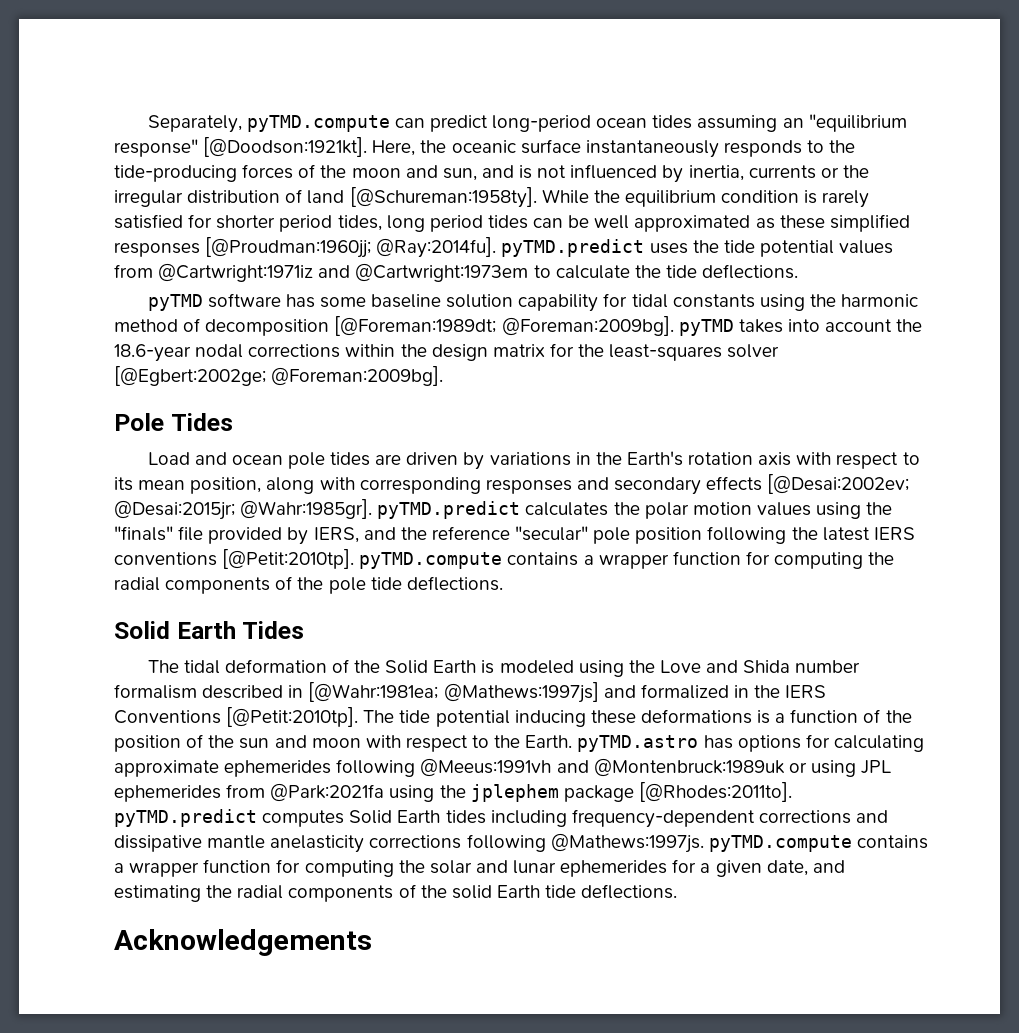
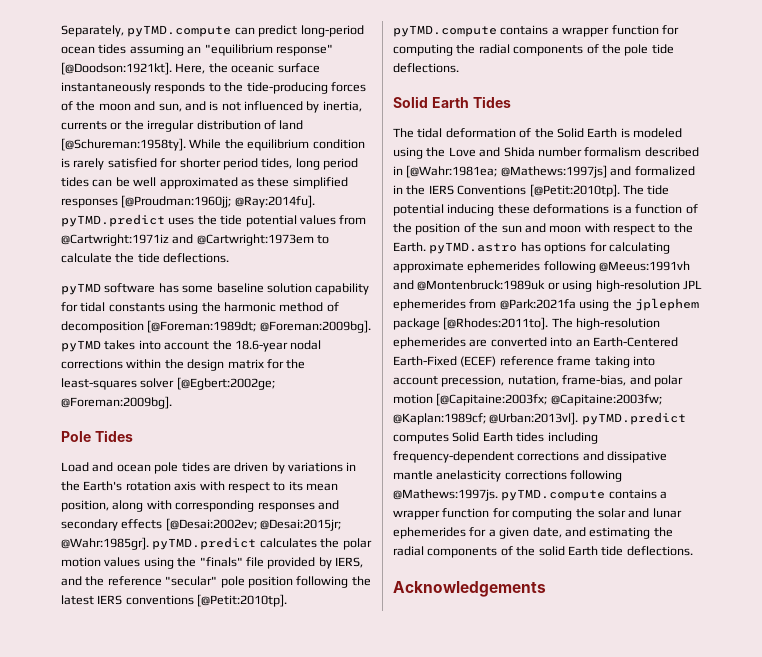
- The tide potential inducing these deformations is a function of the position of the sun and moon with respect to the Earth. pyTMD.astro has options for calculating approximate ephemerides following @Meeus:1991vh and @Montenbruck:1989uk or using JPL ephemerides from @Park:2021fa using the jplephem package [@Rhodes:2011to]. pyTMD.predict computes Solid Earth tides including frequency-dependent corrections and dissipative mantle anelasticity corrections following @Mathews:1997js. pyTMD.compute contains a wrapper function for computing the solar and lunar ephemerides for a given date, and estimating the radial components of the solid Earth tide deflections.
+ The tide potential inducing these deformations is a function of the position of the sun and moon with respect to the Earth. pyTMD.astro has options for calculating approximate ephemerides following @Meeus:1991vh and @Montenbruck:1989uk or using high-resolution JPL ephemerides from @Park:2021fa using the jplephem package [@Rhodes:2011to]. The high-resolution ephemerides are converted into an Earth-Centered Earth-Fixed (ECEF) reference frame taking into account precession, nutation, frame-bias, and polar motion [@Capitaine:2003fx; @Capitaine:2003fw; @Kaplan:1989cf; @Urban:2013vl]. pyTMD.predict computes Solid Earth tides including frequency-dependent corrections and dissipative mantle anelasticity corrections following @Mathews:1997js. pyTMD.compute contains a wrapper function for computing the solar and lunar ephemerides for a given date, and estimating the radial components of the solid Earth tide deflections.

